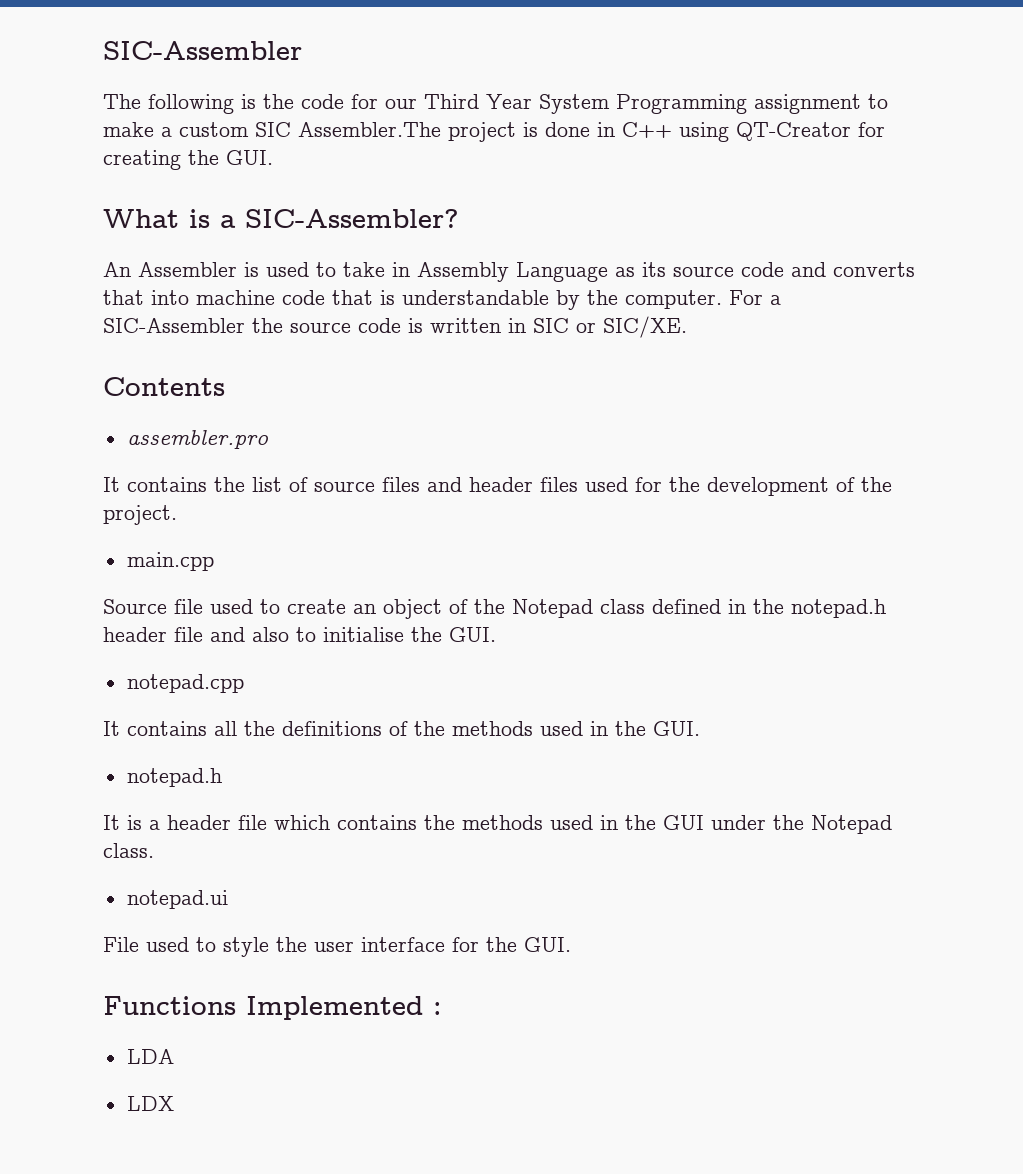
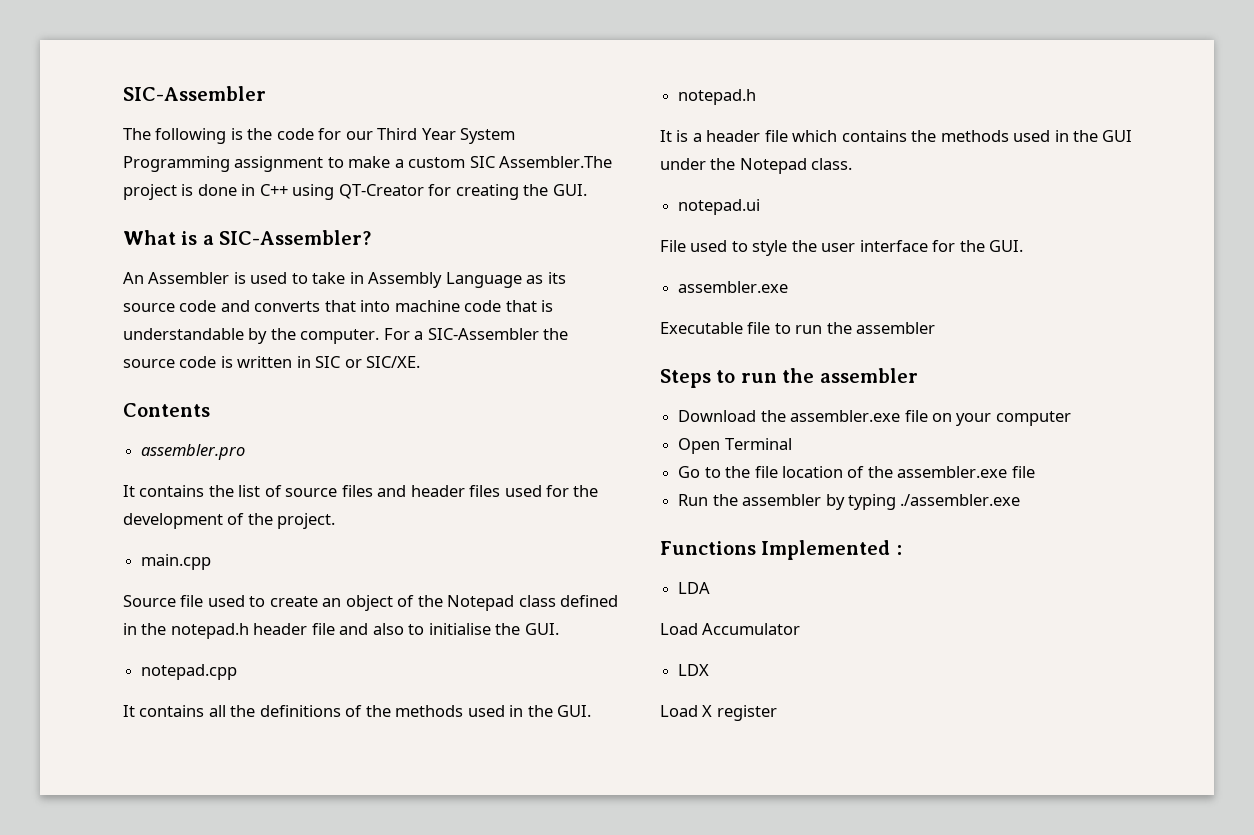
  File used to style the user interface for the GUI.
+ assembler.exe
+ Executable file to run the assembler
+ Steps to run the assembler
+ Download the assembler.exe file on your computer
+ Open Terminal
+ Go to the file location of the assembler.exe file
+ Run the assembler by typing ./assembler.exe
+ Load Accumulator
+ Load X register

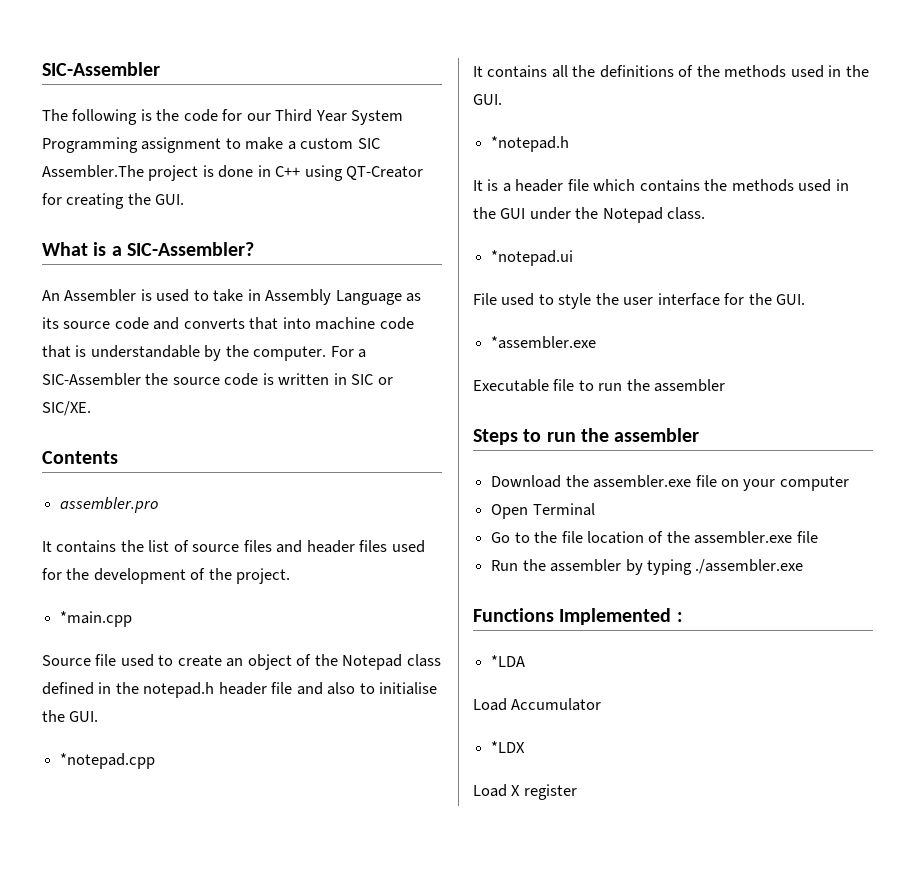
- main.cpp
+ *main.cpp
- notepad.cpp
+ *notepad.cpp
  It contains all the definitions of the methods used in the GUI.
- notepad.h
+ *notepad.h
- notepad.ui
+ *notepad.ui
  File used to style the user interface for the GUI.
- assembler.exe
+ *assembler.exe
- LDA
+ *LDA
- LDX
+ *LDX

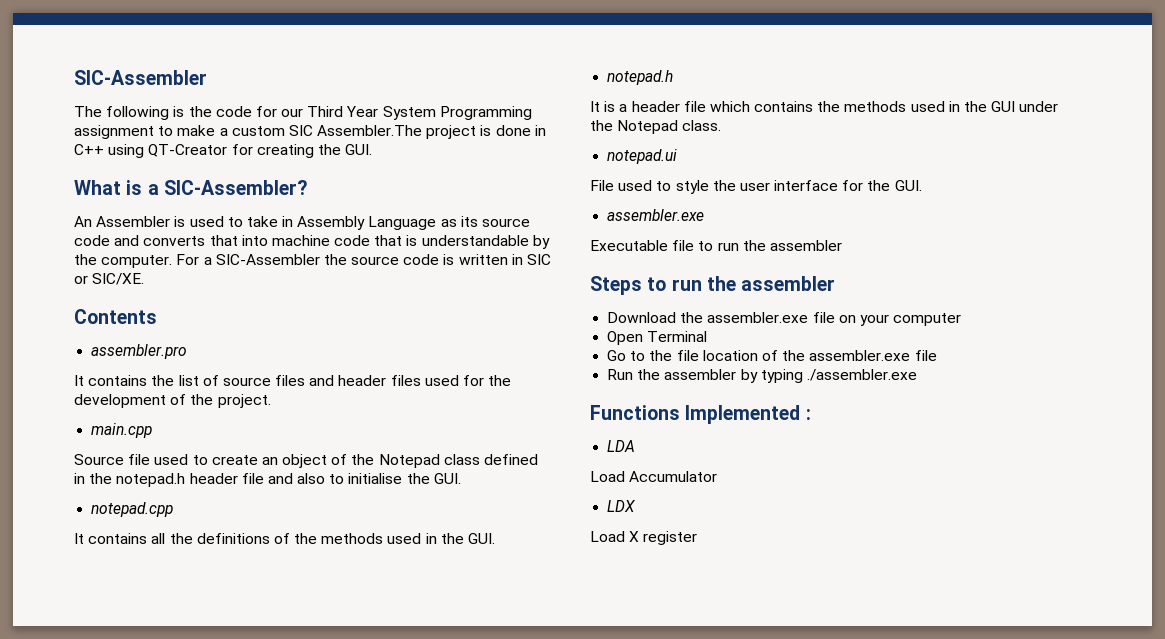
- *main.cpp
+ main.cpp
- *notepad.cpp
+ notepad.cpp
  It contains all the definitions of the methods used in the GUI.
- *notepad.h
+ notepad.h
- *notepad.ui
+ notepad.ui
  File used to style the user interface for the GUI.
- *assembler.exe
+ assembler.exe
- *LDA
+ LDA
- *LDX
+ LDX

